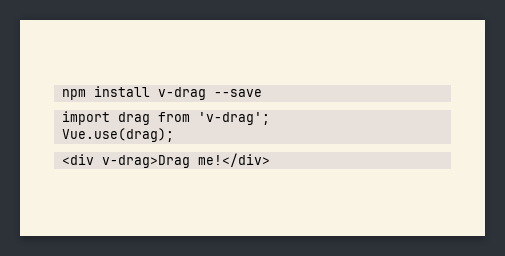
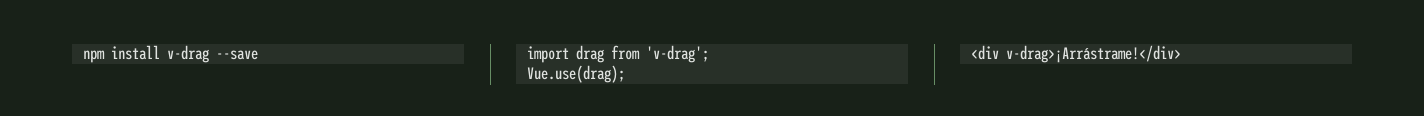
- <div v-drag>Drag me!</div>
+ <div v-drag>¡Arrástrame!</div>

